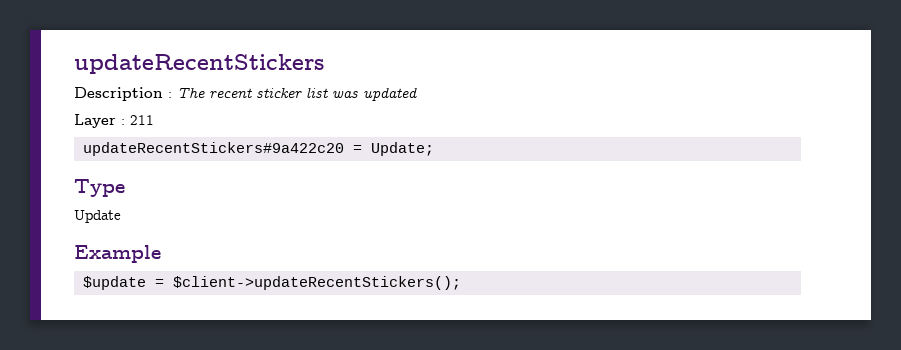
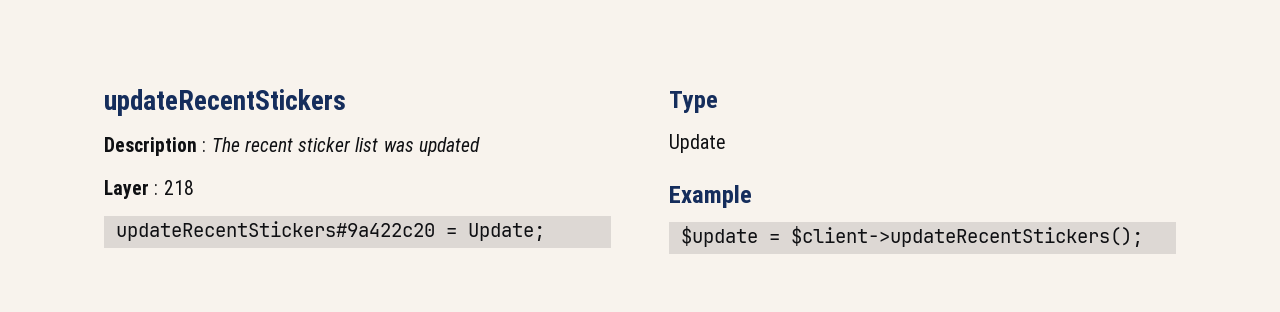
- Layer : 211
+ Layer : 218

